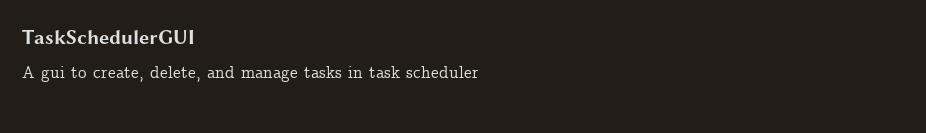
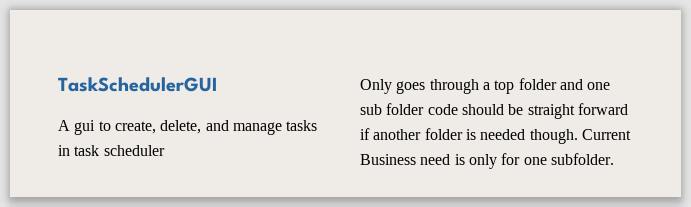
+ Only goes through a top folder and one sub folder code should be straight forward if another folder is needed though. Current Business need is only for one subfolder.

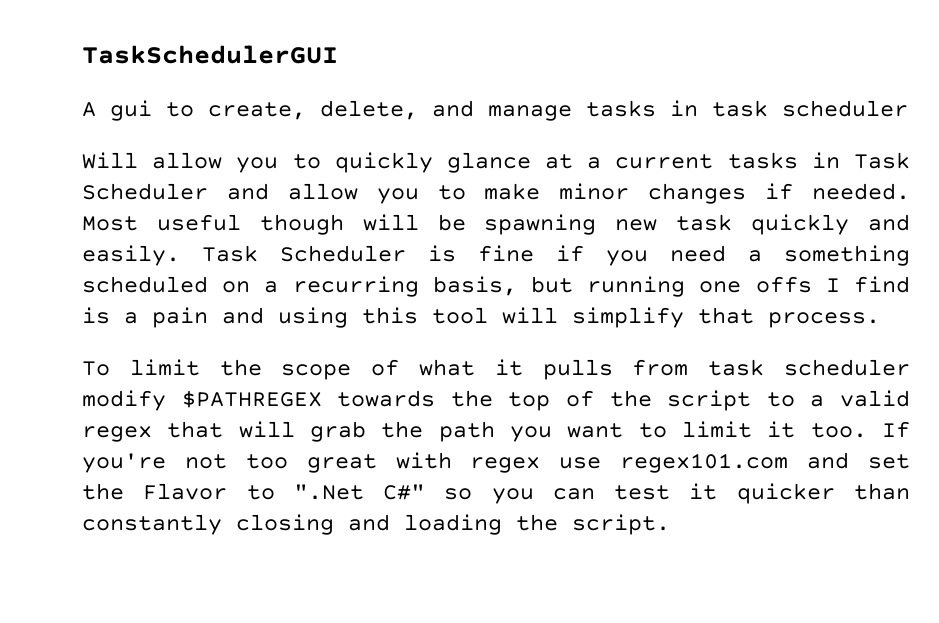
- Only goes through a top folder and one sub folder code should be straight forward if another folder is needed though. Current Business need is only for one subfolder.
+ Will allow you to quickly glance at a current tasks in Task Scheduler and allow you to make minor changes if needed. Most useful though will be spawning new task quickly and easily. Task Scheduler is fine if you need a something scheduled on a recurring basis, but running one offs I find is a pain and using this tool will simplify that process.
+ To limit the scope of what it pulls from task scheduler modify $PATHREGEX towards the top of the script to a valid regex that will grab the path you want to limit it too. If you're not too great with regex use regex101.com and set the Flavor to ".Net C#" so you can test it quicker than constantly closing and loading the script.

